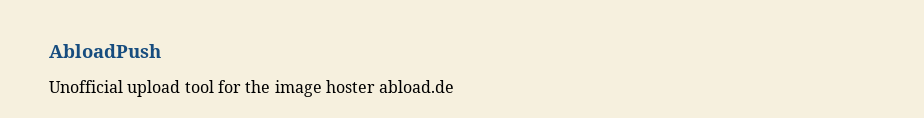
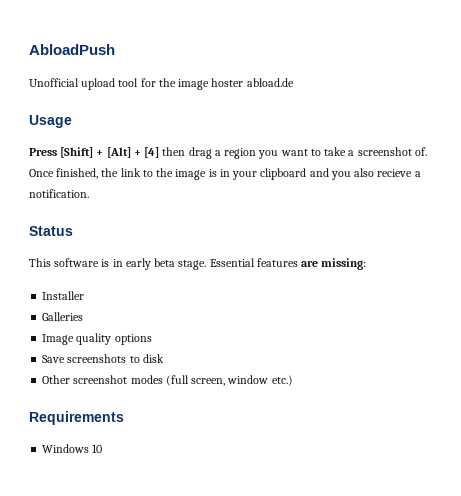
+ Usage
+ Press [Shift] + [Alt] + [4] then drag a region you want to take a screenshot of. Once finished, the link to the image is in your clipboard and you also recieve a notification.
+ Status
+ This software is in early beta stage. Essential features are missing:
+ Installer
+ Galleries
+ Image quality options
+ Save screenshots to disk
+ Other screenshot modes (full screen, window etc.)
+ Requirements
+ Windows 10

